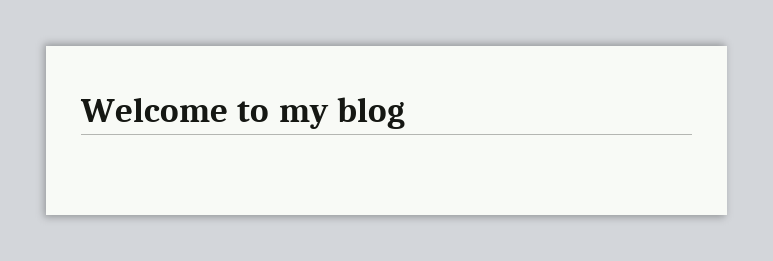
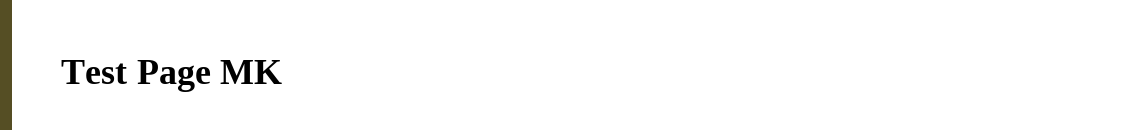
- Welcome to my blog
+ Test Page MK

